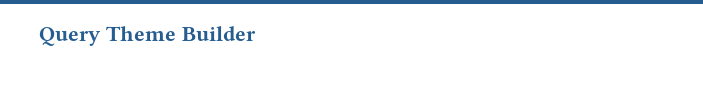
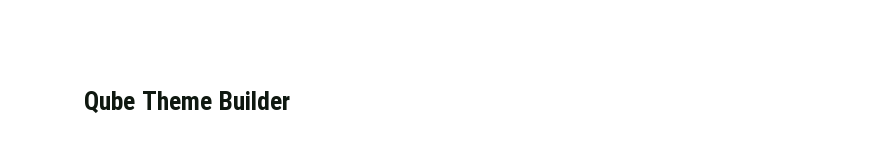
- Query Theme Builder
+ Qube Theme Builder

